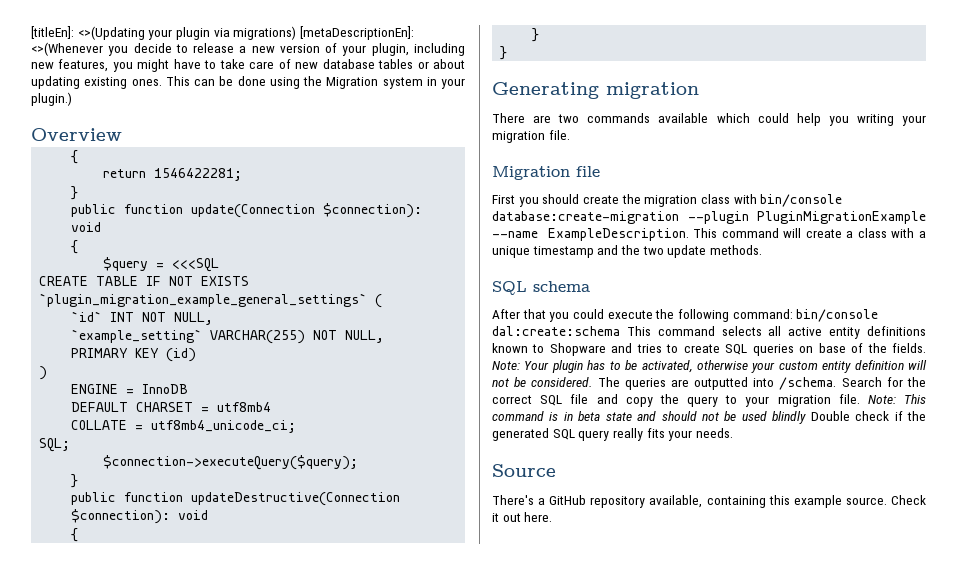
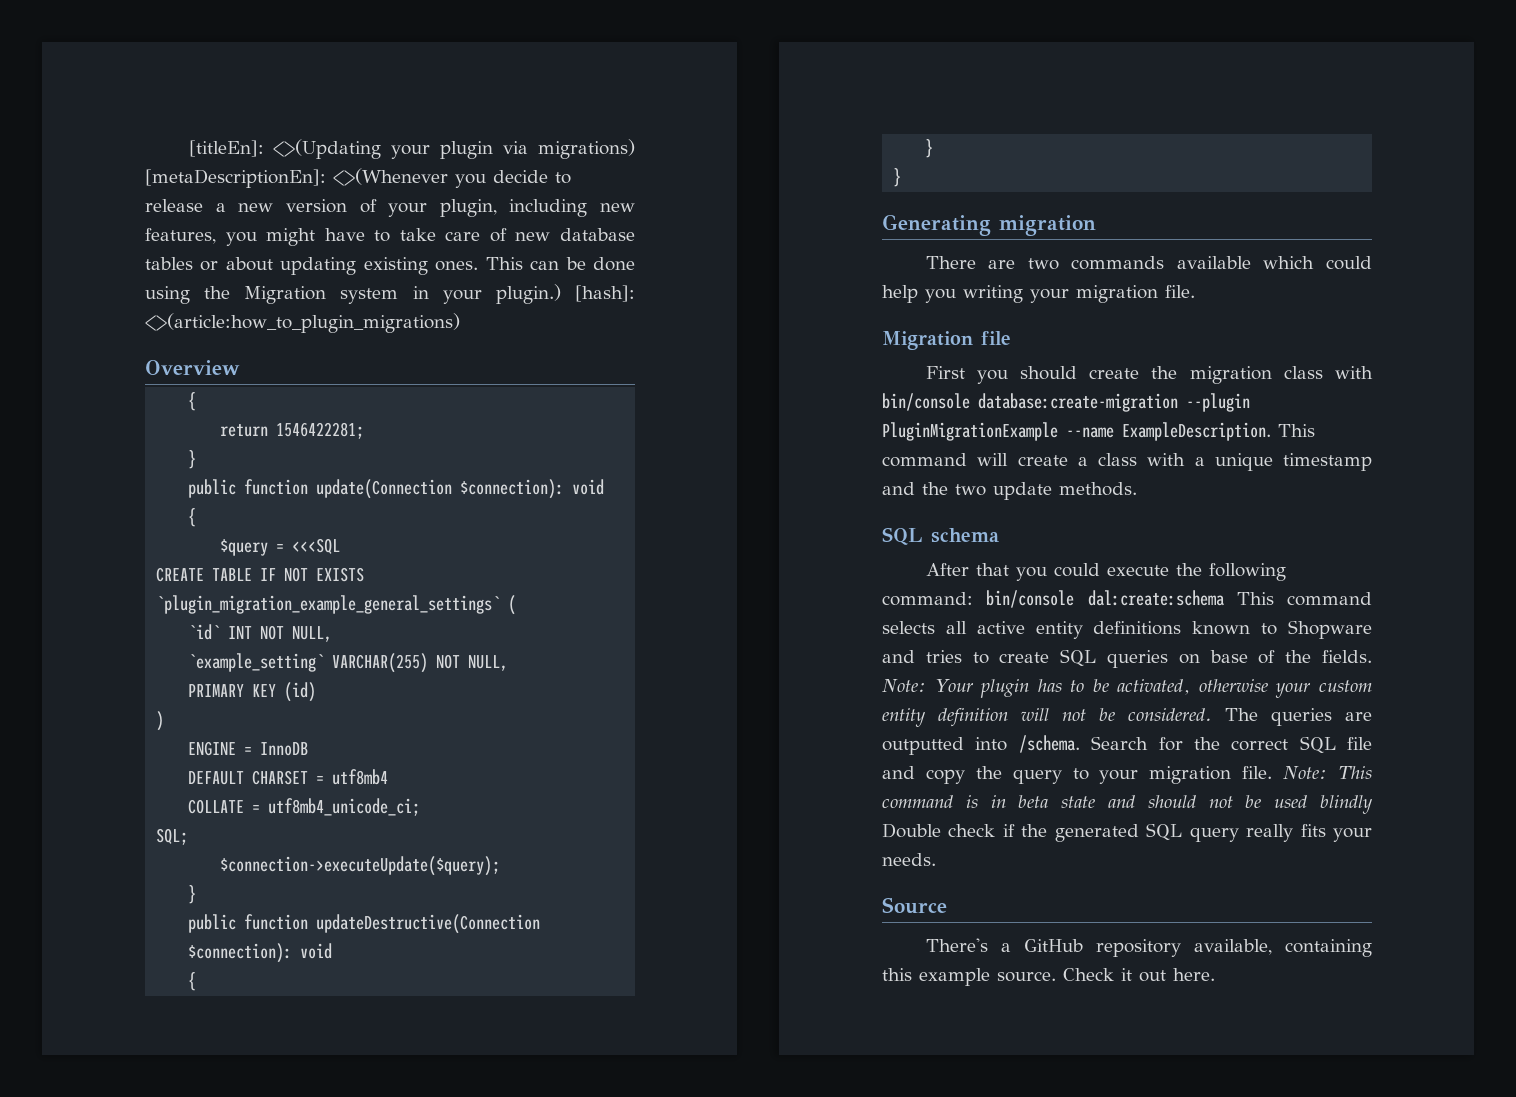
+ [hash]: <>(article:how_to_plugin_migrations)
- $connection->executeQuery($query);
+ $connection->executeUpdate($query);

